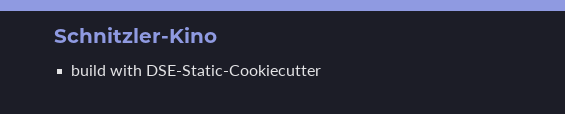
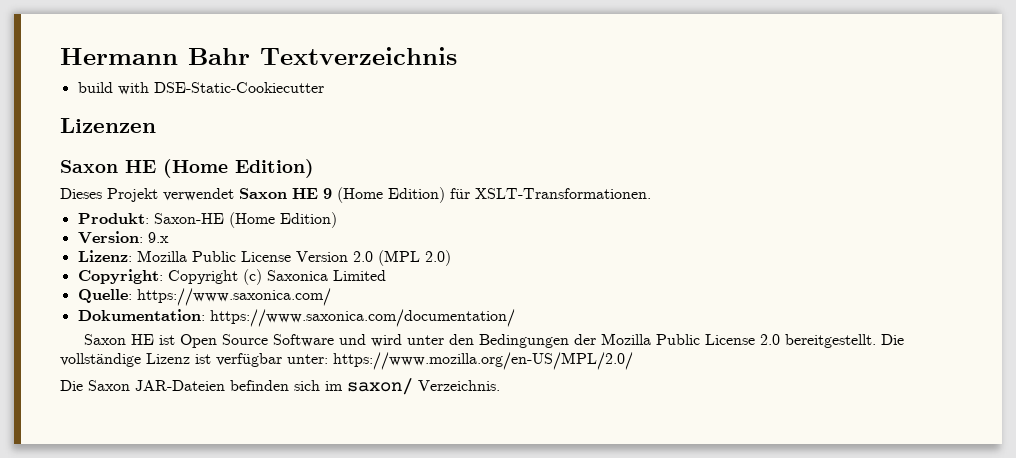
- Schnitzler-Kino
+ Hermann Bahr Textverzeichnis
+ Lizenzen
+ Saxon HE (Home Edition)
+ Dieses Projekt verwendet Saxon HE 9 (Home Edition) für XSLT-Transformationen.
+ Produkt: Saxon-HE (Home Edition)
+ Version: 9.x
+ Lizenz: Mozilla Public License Version 2.0 (MPL 2.0)
+ Copyright: Copyright (c) Saxonica Limited
+ Quelle: https://www.saxonica.com/
+ Dokumentation: https://www.saxonica.com/documentation/
+ Saxon HE ist Open Source Software und wird unter den Bedingungen der Mozilla Public License 2.0 bereitgestellt. Die vollständige Lizenz ist verfügbar unter: https://www.mozilla.org/en-US/MPL/2.0/
+ Die Saxon JAR-Dateien befinden sich im saxon/ Verzeichnis.

